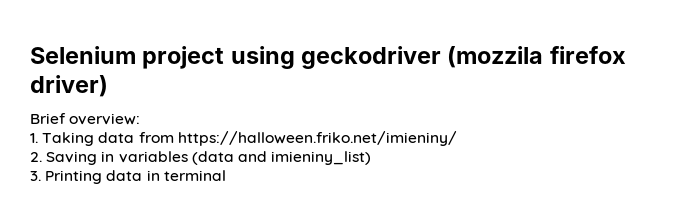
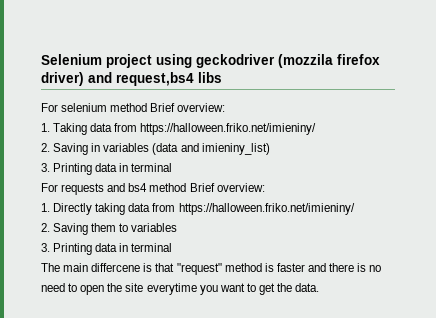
- Selenium project using geckodriver (mozzila firefox driver)
- Brief overview:
+ Selenium project using geckodriver (mozzila firefox driver) and request,bs4 libs
+ For selenium method Brief overview:
+ For requests and bs4 method Brief overview:
+ 1. Directly taking data from https://halloween.friko.net/imieniny/
+ 2. Saving them to variables
+ 3. Printing data in terminal
+ The main differcene is that "request" method is faster and there is no need to open the site everytime you want to get the data.

